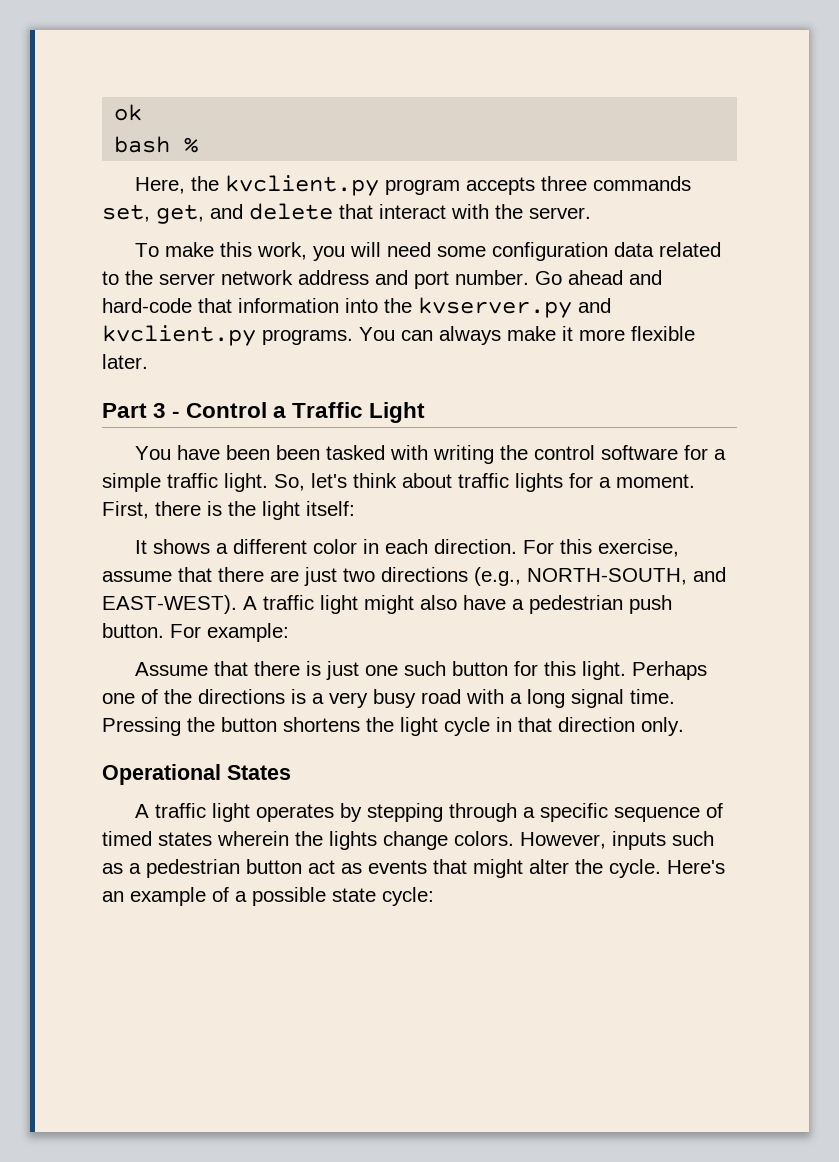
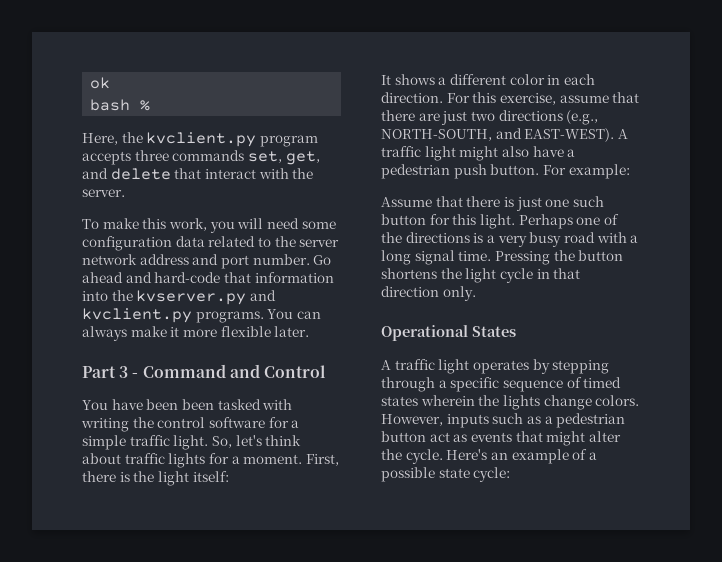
- Part 3 - Control a Traffic Light
+ Part 3 - Command and Control

